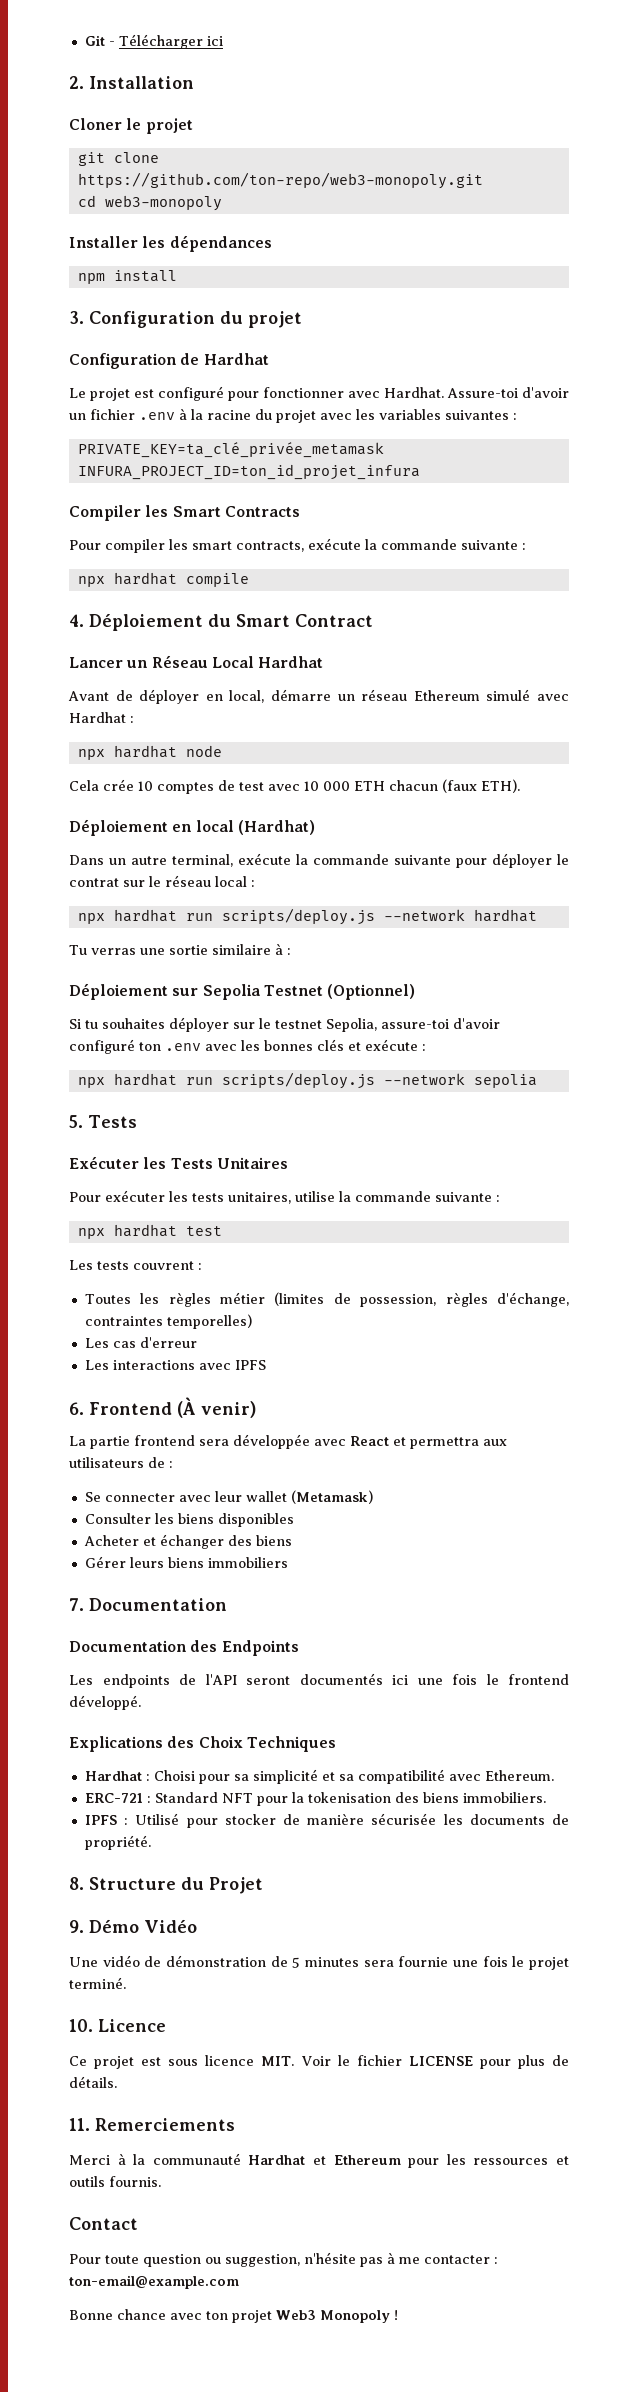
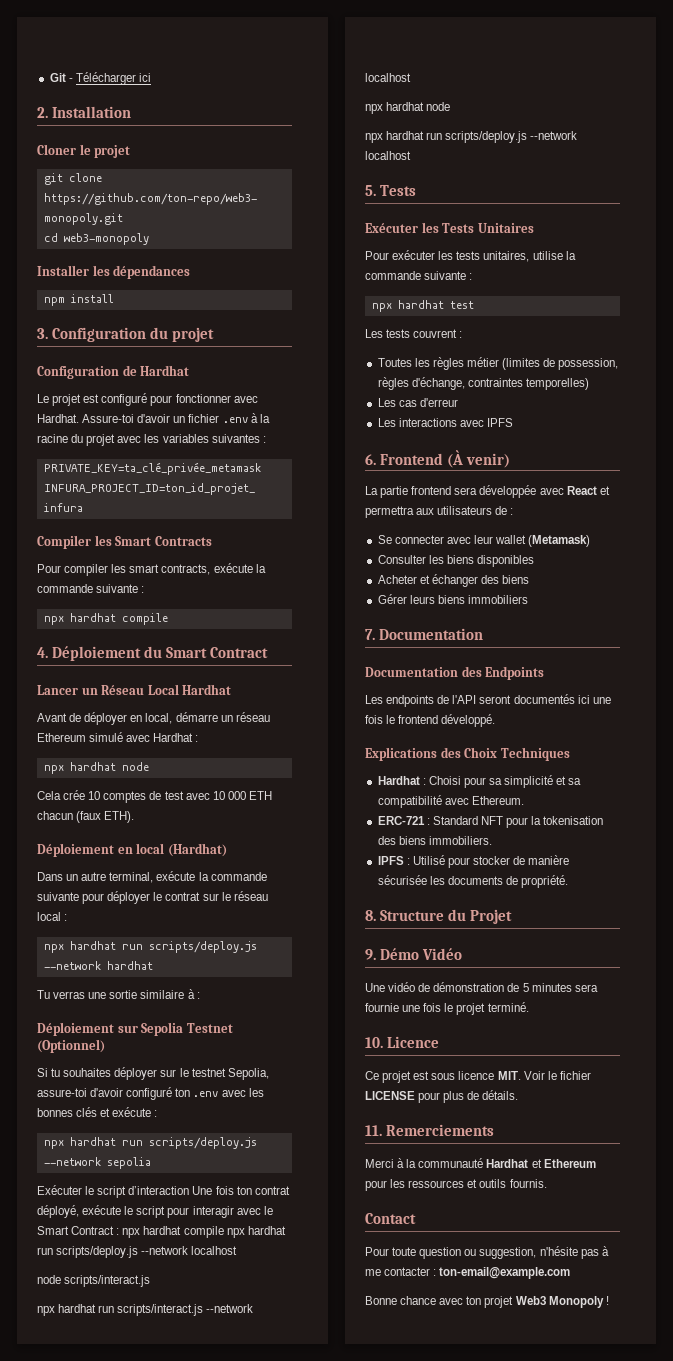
+ Exécuter le script d’interaction Une fois ton contrat déployé, exécute le script pour interagir avec le Smart Contract : npx hardhat compile npx hardhat run scripts/deploy.js --network localhost
+ node scripts/interact.js
+ npx hardhat run scripts/interact.js --network localhost
+ npx hardhat node
+ npx hardhat run scripts/deploy.js --network localhost

